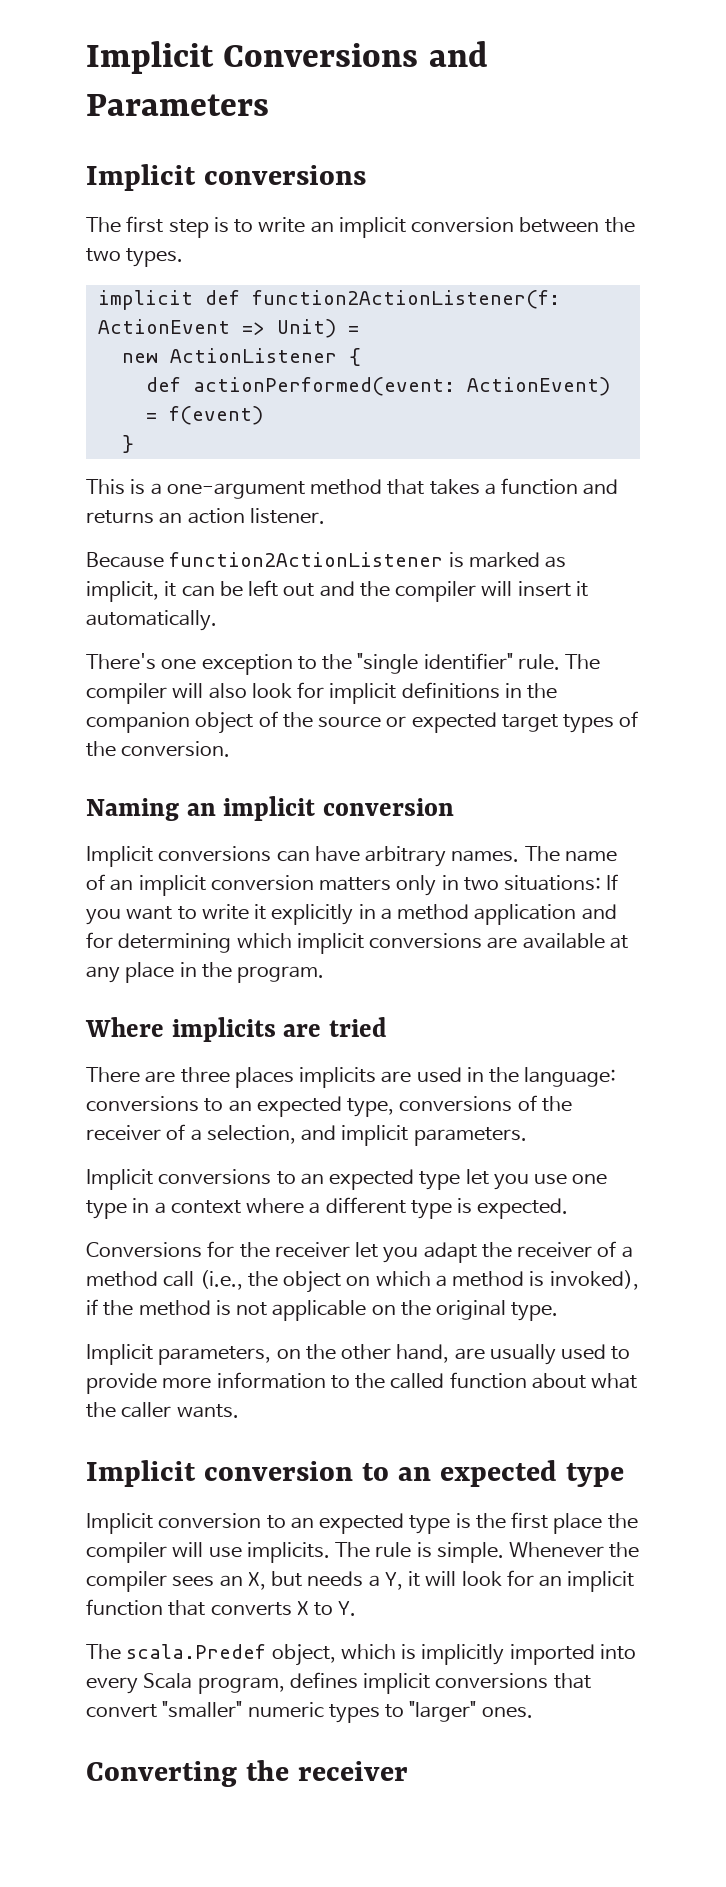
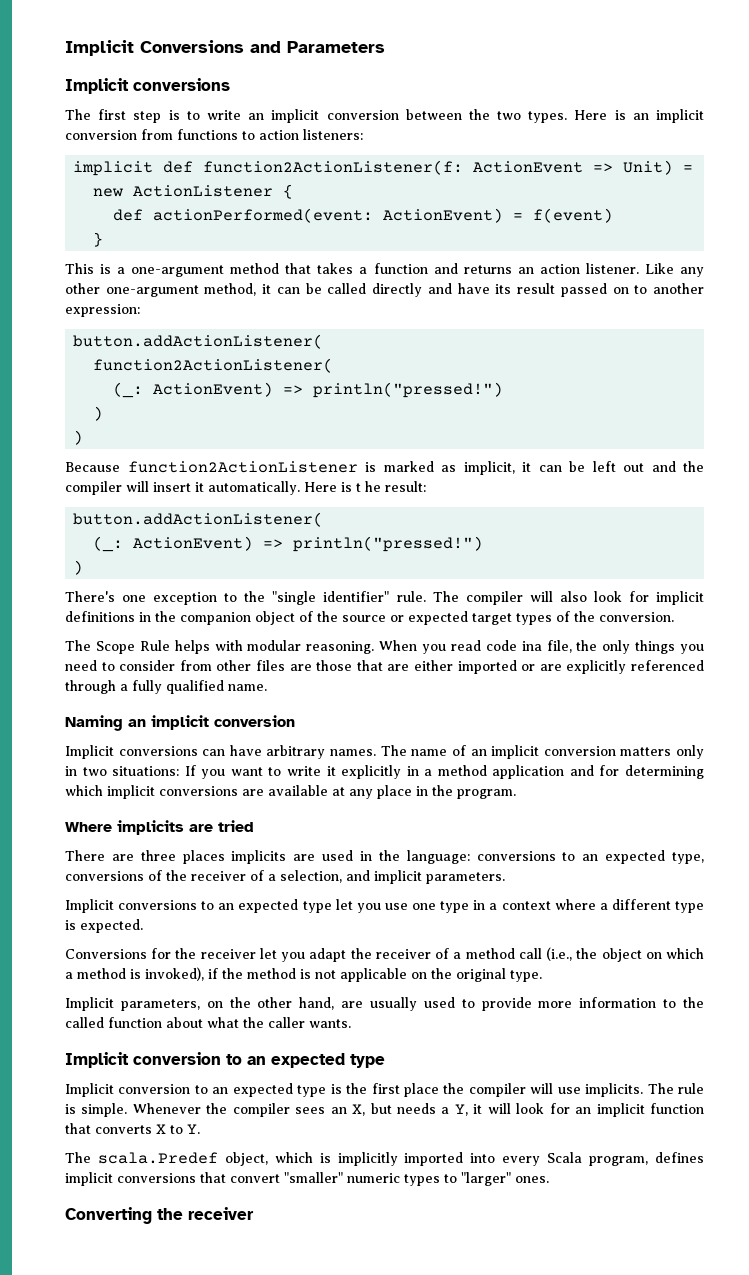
+ Here is an implicit conversion from functions to action listeners:
+ Like any other one-argument method, it can be called directly and have its result passed on to another expression:
+ button.addActionListener(
+ function2ActionListener(
+ (_: ActionEvent) => println("pressed!")
+ )
+ )
+ Here is t he result:
+ button.addActionListener(
+ (_: ActionEvent) => println("pressed!")
+ )
+ The Scope Rule helps with modular reasoning. When you read code ina file, the only things you need to consider from other files are those that are either imported or are explicitly referenced through a fully qualified name.

